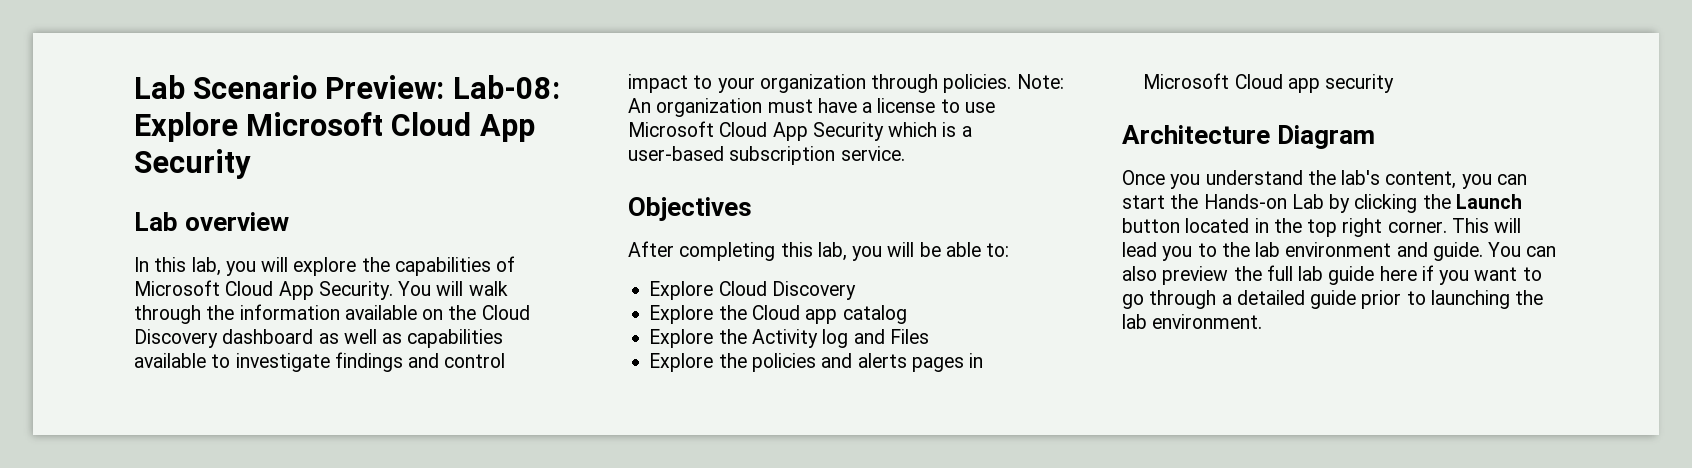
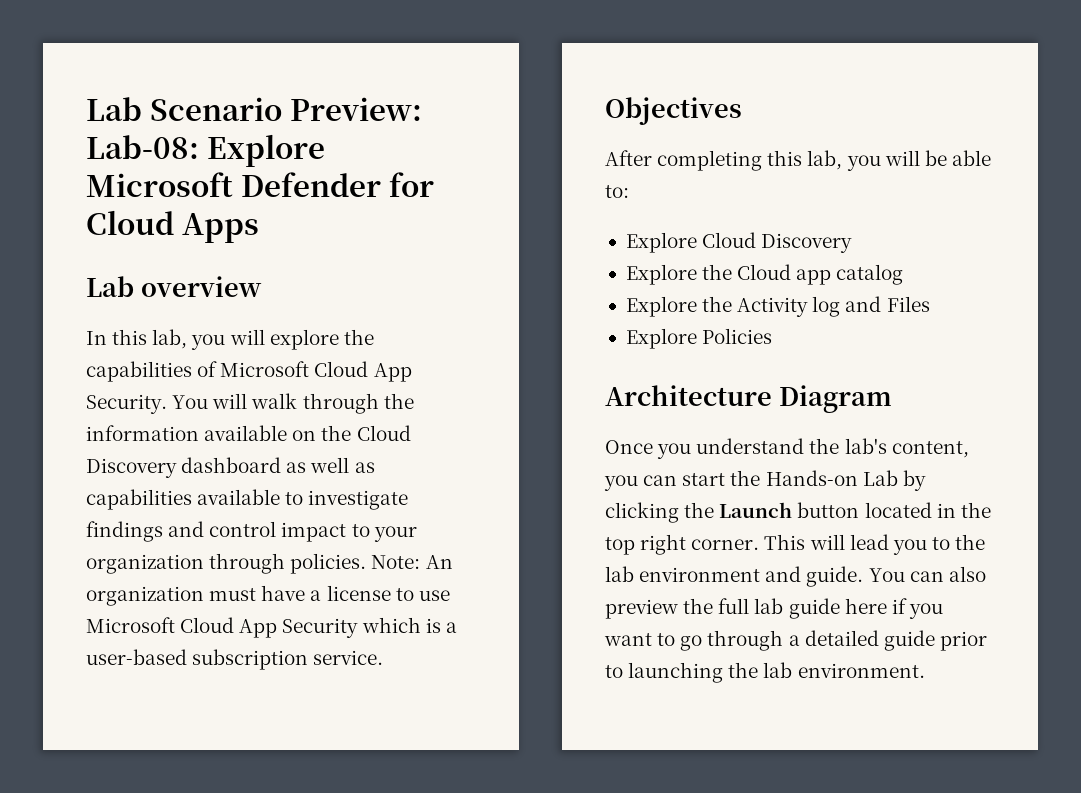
- Lab Scenario Preview: Lab-08: Explore Microsoft Cloud App Security
+ Lab Scenario Preview: Lab-08: Explore Microsoft Defender for Cloud Apps
- Explore the policies and alerts pages in Microsoft Cloud app security
+ Explore Policies

